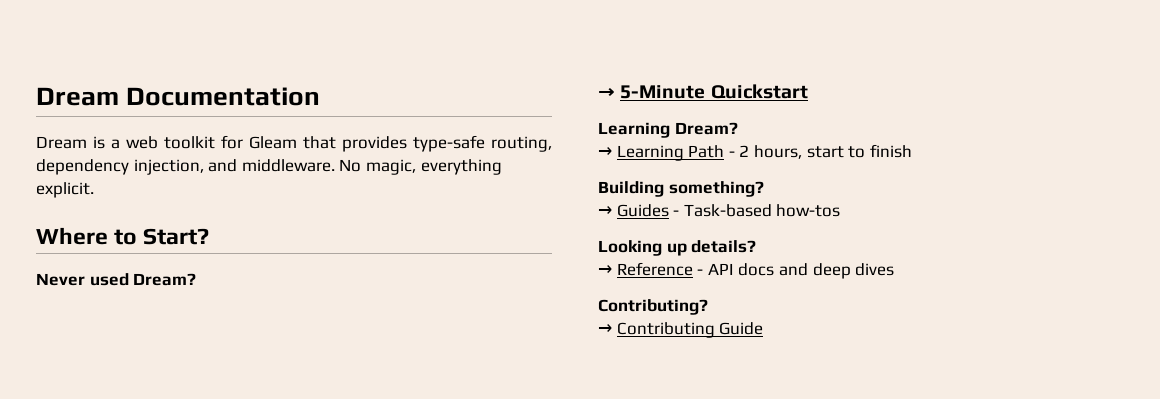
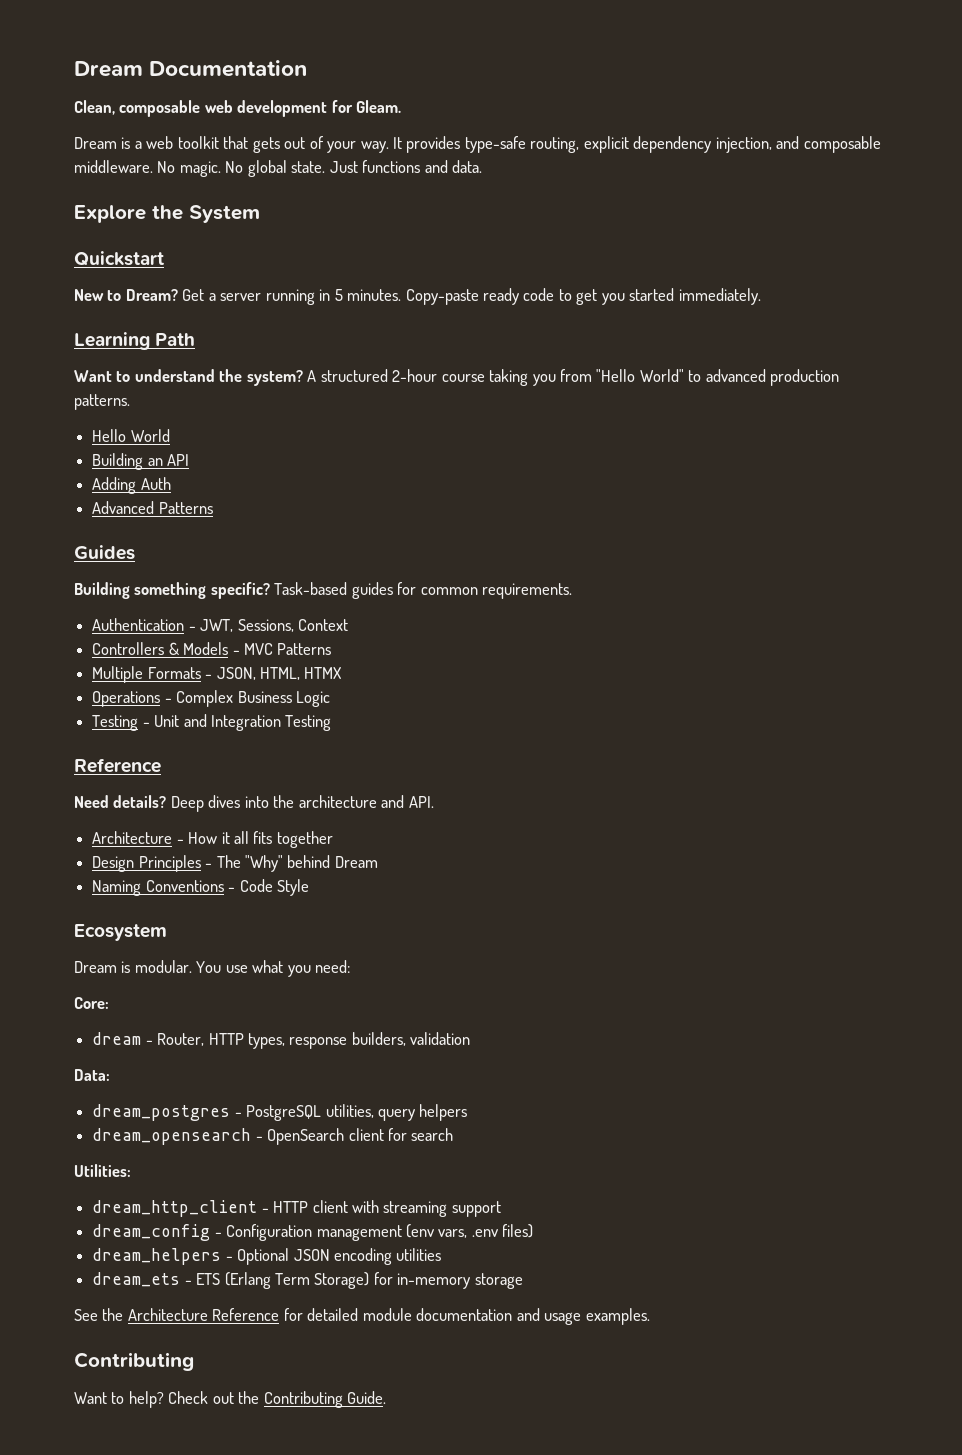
+ Clean, composable web development for Gleam.
- Dream is a web toolkit for Gleam that provides type-safe routing, dependency injection, and middleware.
+ Dream is a web toolkit that gets out of your way. It provides type-safe routing, explicit dependency injection, and composable middleware.
- No magic, everything explicit.
- Where to Start?
- Never used Dream?
- → 5-Minute Quickstart
+ No magic. No global state. Just functions and data.
+ Explore the System
+ Quickstart
- Learning Dream?
- → Learning Path - 2 hours, start to finish
- Building something?
- → Guides - Task-based how-tos
- Looking up details?
- → Reference - API docs and deep dives
- Contributing?
- → Contributing Guide
+ New to Dream? Get a server running in 5 minutes. Copy-paste ready code to get you started immediately.
+ Learning Path
+ Want to understand the system? A structured 2-hour course taking you from "Hello World" to advanced production patterns.
+ Hello World
+ Building an API
+ Adding Auth
+ Advanced Patterns
+ Guides
+ Building something specific? Task-based guides for common requirements.
+ Authentication - JWT, Sessions, Context
+ Controllers & Models - MVC Patterns
+ Multiple Formats - JSON, HTML, HTMX
+ Operations - Complex Business Logic
+ Testing - Unit and Integration Testing
+ Reference
+ Need details? Deep dives into the architecture and API.
+ Architecture - How it all fits together
+ Design Principles - The "Why" behind Dream
+ Naming Conventions - Code Style
+ Ecosystem
+ Dream is modular. You use what you need:
+ Core:
+ dream - Router, HTTP types, response builders, validation
+ Data:
+ dream_postgres - PostgreSQL utilities, query helpers
+ dream_opensearch - OpenSearch client for search
+ Utilities:
+ dream_http_client - HTTP client with streaming support
+ dream_config - Configuration management (env vars, .env files)
+ dream_helpers - Optional JSON encoding utilities
+ dream_ets - ETS (Erlang Term Storage) for in-memory storage
+ See the Architecture Reference for detailed module documentation and usage examples.
+ Contributing
+ Want to help? Check out the Contributing Guide.

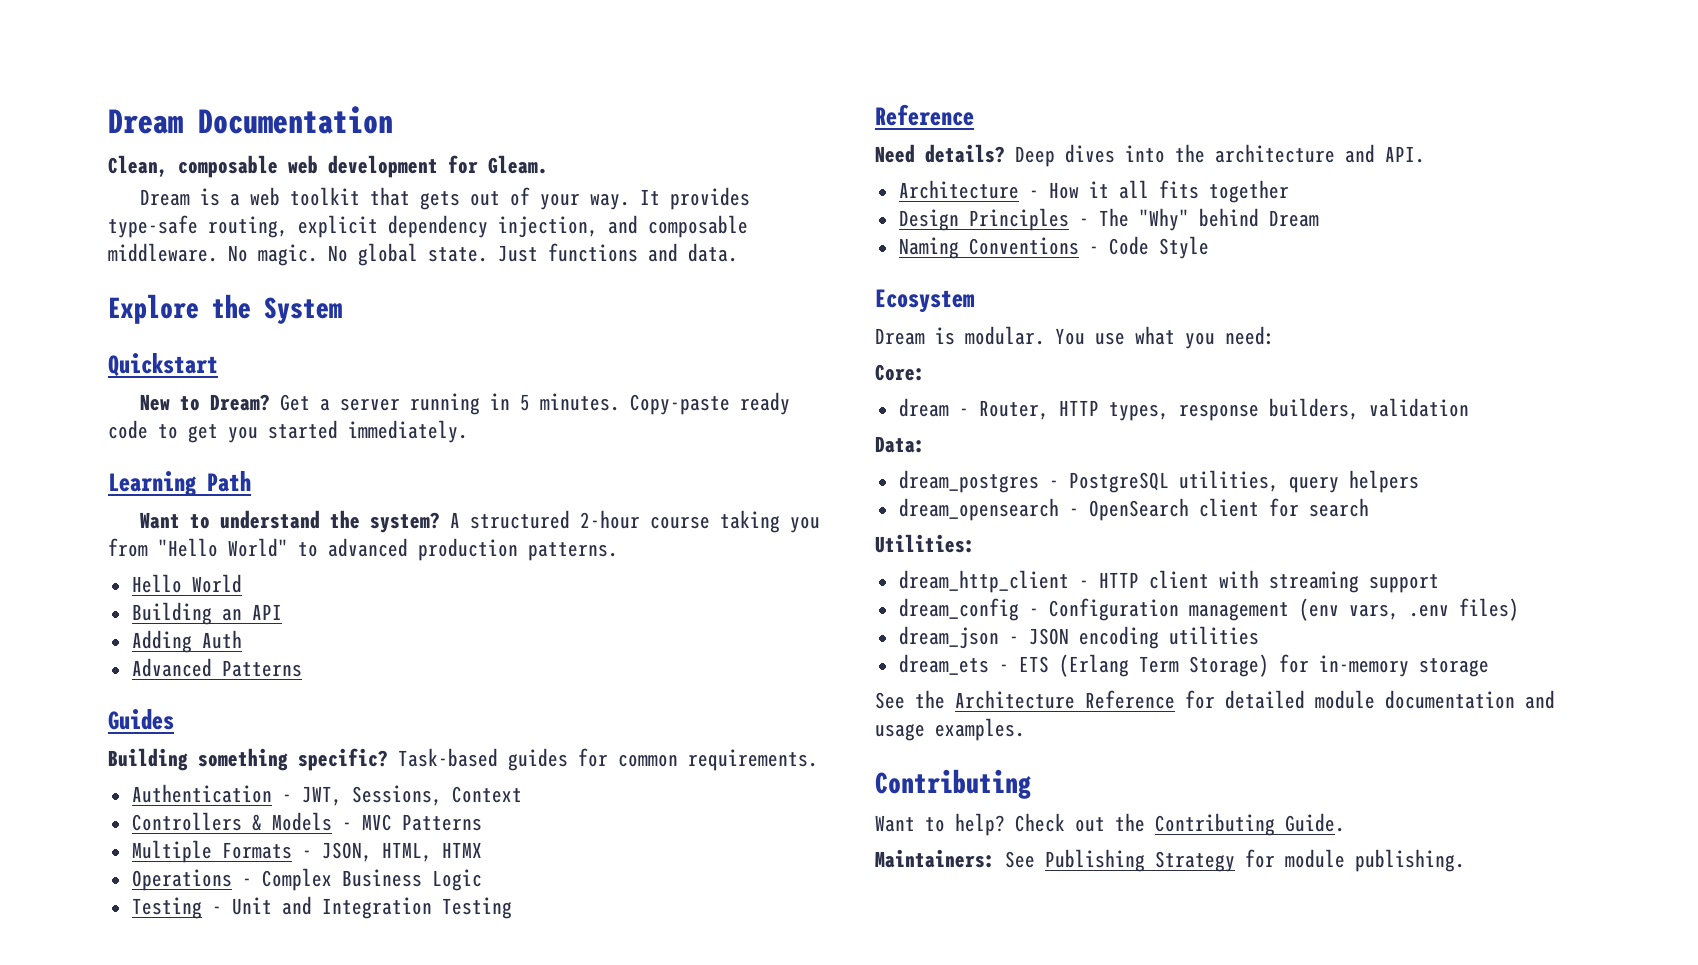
- dream_helpers - Optional JSON encoding utilities
+ dream_json - JSON encoding utilities
+ Maintainers: See Publishing Strategy for module publishing.

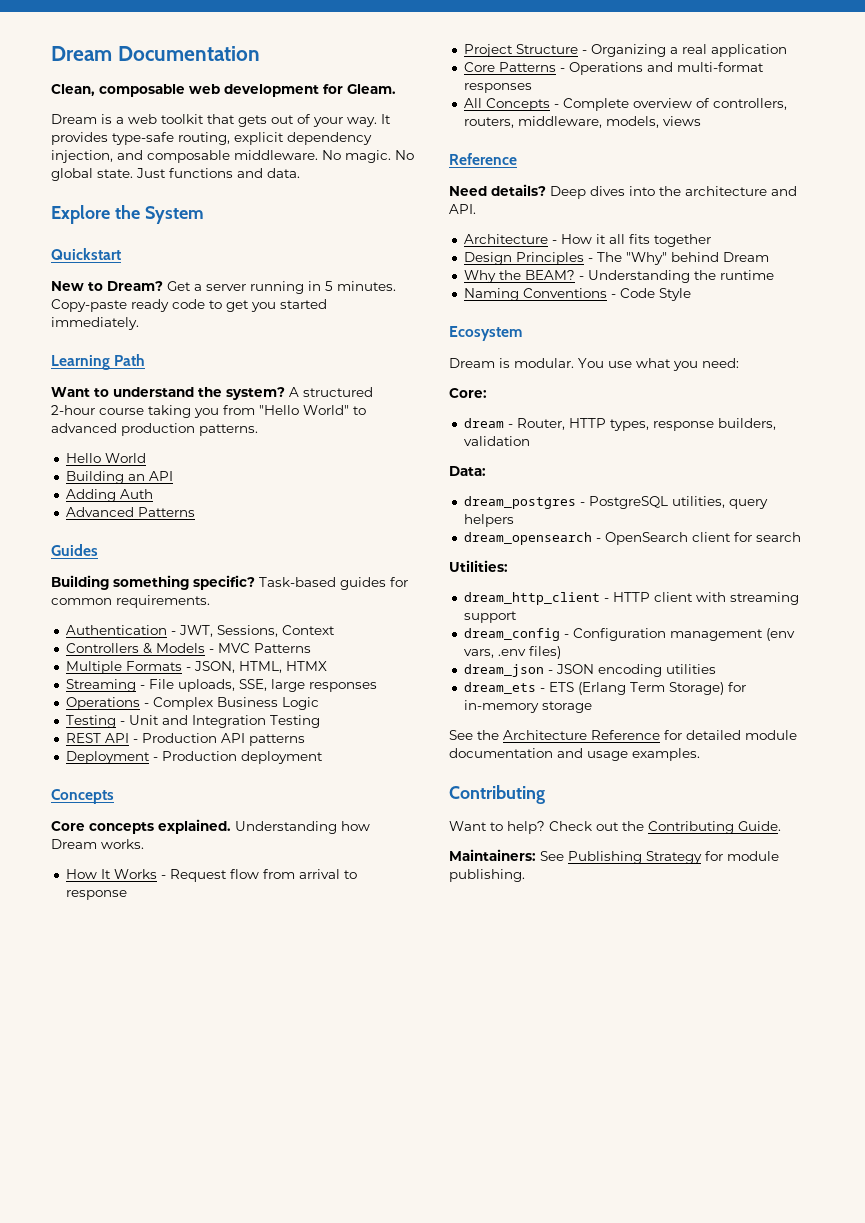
+ Streaming - File uploads, SSE, large responses
+ REST API - Production API patterns
+ Deployment - Production deployment
+ Concepts
+ Core concepts explained. Understanding how Dream works.
+ How It Works - Request flow from arrival to response
+ Project Structure - Organizing a real application
+ Core Patterns - Operations and multi-format responses
+ All Concepts - Complete overview of controllers, routers, middleware, models, views
+ Why the BEAM? - Understanding the runtime

